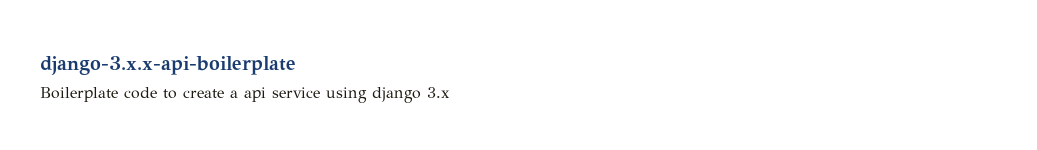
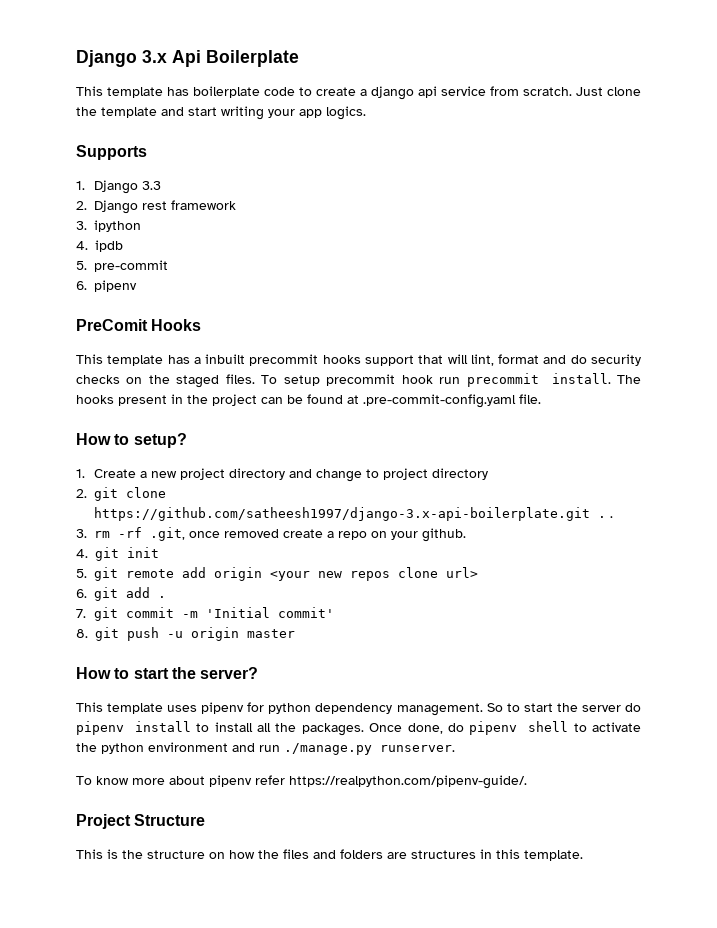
- django-3.x.x-api-boilerplate
- Boilerplate code to create a api service using django 3.x
+ Django 3.x Api Boilerplate
+ This template has boilerplate code to create a django api service from scratch. Just clone the template and start writing your app logics.
+ Supports
+ 1. Django 3.3
+ 2. Django rest framework
+ 3. ipython
+ 4. ipdb
+ 5. pre-commit
+ 6. pipenv
+ PreComit Hooks
+ This template has a inbuilt precommit hooks support that will lint, format and do security checks on the staged files. To setup precommit hook run precommit install. The hooks present in the project can be found at .pre-commit-config.yaml file.
+ How to setup?
+ 1. Create a new project directory and change to project directory
+ 2. git clone https://github.com/satheesh1997/django-3.x-api-boilerplate.git . .
+ 3. rm -rf .git, once removed create a repo on your github.
+ 4. git init
+ 5. git remote add origin <your new repos clone url>
+ 6. git add .
+ 7. git commit -m 'Initial commit'
+ 8. git push -u origin master
+ How to start the server?
+ This template uses pipenv for python dependency management. So to start the server do pipenv install to install all the packages. Once done, do pipenv shell to activate the python environment and run ./manage.py runserver.
+ To know more about pipenv refer https://realpython.com/pipenv-guide/.
+ Project Structure
+ This is the structure on how the files and folders are structures in this template.

